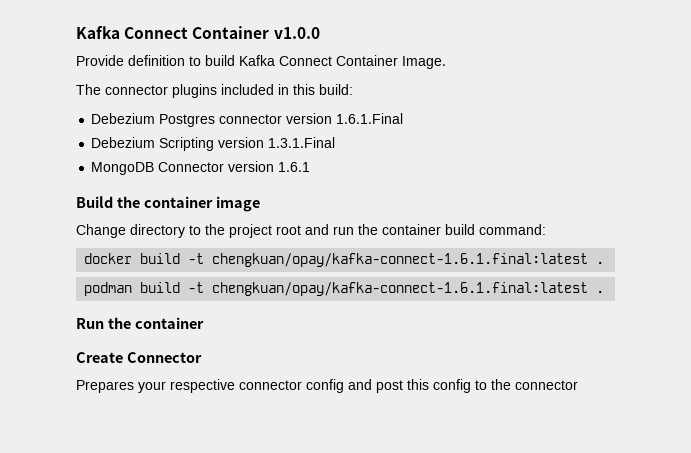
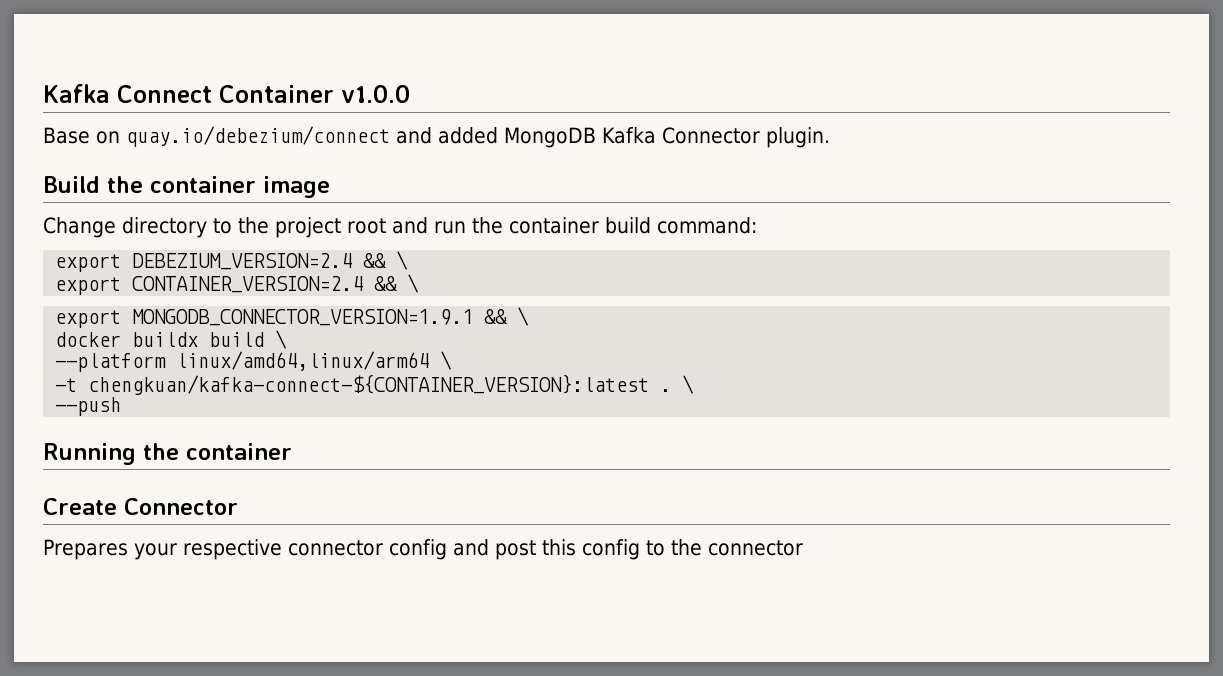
- Provide definition to build Kafka Connect Container Image.
- The connector plugins included in this build:
- Debezium Postgres connector version 1.6.1.Final
- Debezium Scripting version 1.3.1.Final
- MongoDB Connector version 1.6.1
+ Base on quay.io/debezium/connect and added MongoDB Kafka Connector plugin.
- docker build -t chengkuan/opay/kafka-connect-1.6.1.final:latest .
- podman build -t chengkuan/opay/kafka-connect-1.6.1.final:latest .
- Run the container
+ export DEBEZIUM_VERSION=2.4 && \
+ export CONTAINER_VERSION=2.4 && \
+ export MONGODB_CONNECTOR_VERSION=1.9.1 && \
+ docker buildx build \
+ --platform linux/amd64,linux/arm64 \
+ -t chengkuan/kafka-connect-${CONTAINER_VERSION}:latest . \
+ --push
+ Running the container

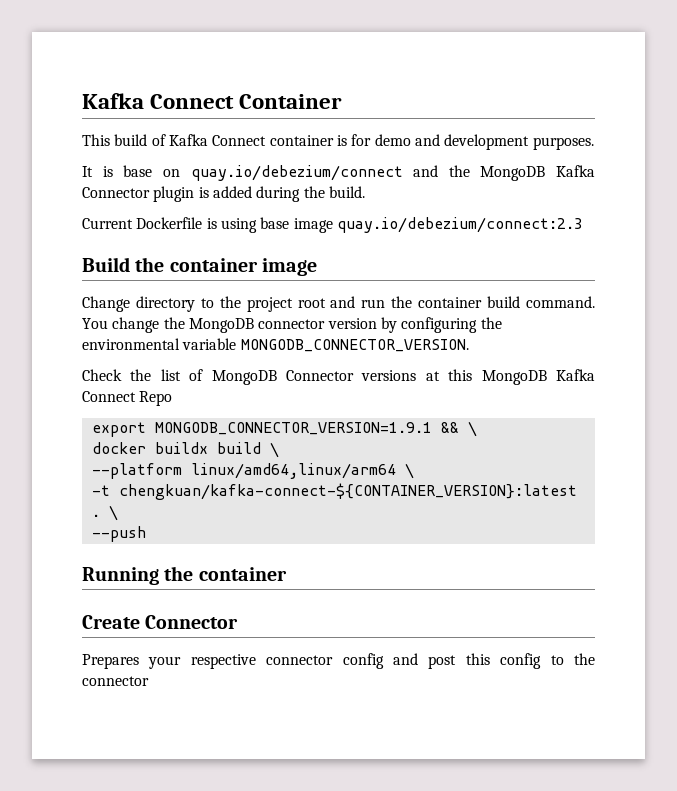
- Kafka Connect Container v1.0.0
- Base on quay.io/debezium/connect and added MongoDB Kafka Connector plugin.
+ Kafka Connect Container
+ This build of Kafka Connect container is for demo and development purposes.
+ It is base on quay.io/debezium/connect and the MongoDB Kafka Connector plugin is added during the build.
+ Current Dockerfile is using base image quay.io/debezium/connect:2.3
- Change directory to the project root and run the container build command:
- export DEBEZIUM_VERSION=2.4 && \
- export CONTAINER_VERSION=2.4 && \
+ Change directory to the project root and run the container build command. You change the MongoDB connector version by configuring the environmental variable MONGODB_CONNECTOR_VERSION.
+ Check the list of MongoDB Connector versions at this MongoDB Kafka Connect Repo

